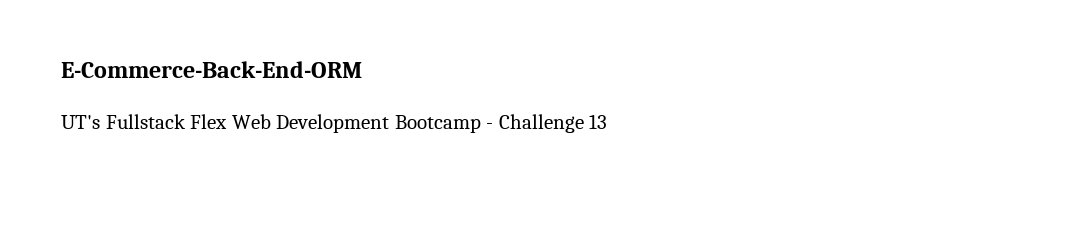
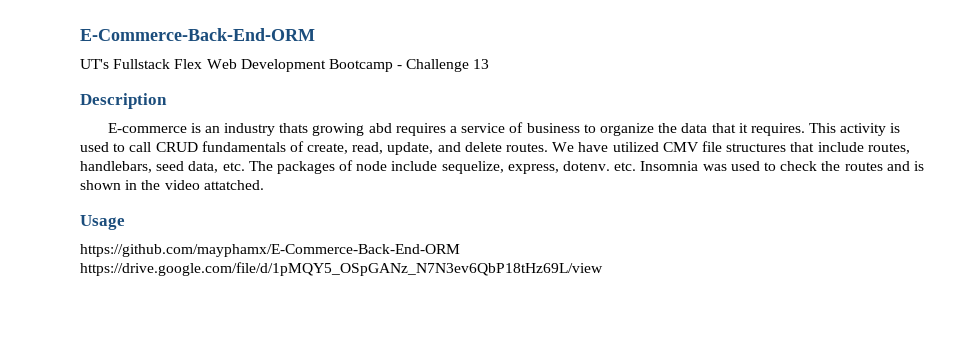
+ Description
+ E-commerce is an industry thats growing abd requires a service of business to organize the data that it requires. This activity is used to call CRUD fundamentals of create, read, update, and delete routes. We have utilized CMV file structures that include routes, handlebars, seed data, etc. The packages of node include sequelize, express, dotenv. etc. Insomnia was used to check the routes and is shown in the video attatched.
+ Usage
+ https://github.com/mayphamx/E-Commerce-Back-End-ORM https://drive.google.com/file/d/1pMQY5_OSpGANz_N7N3ev6QbP18tHz69L/view

